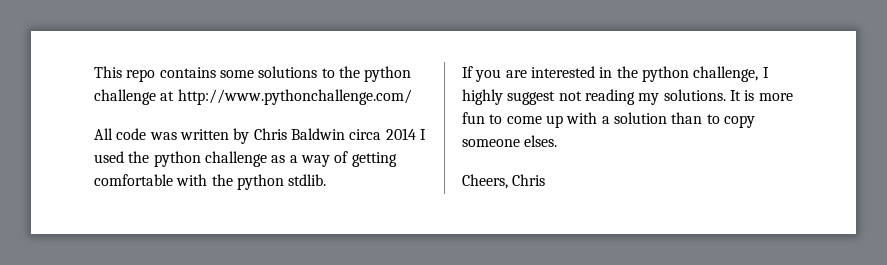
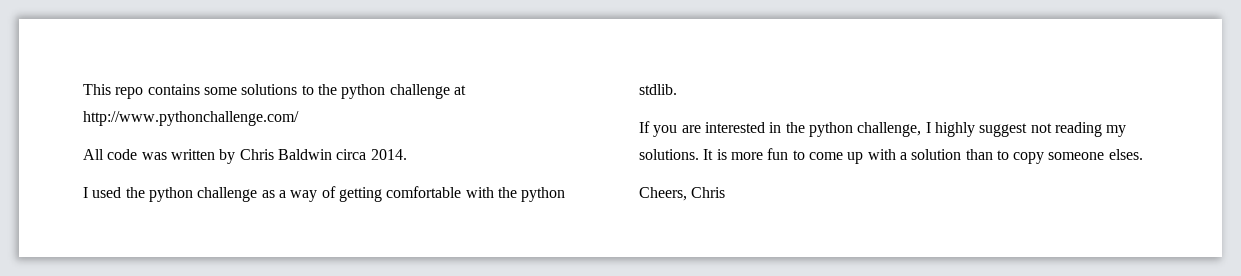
- All code was written by Chris Baldwin circa 2014 I used the python challenge as a way of getting comfortable with the python stdlib.
+ All code was written by Chris Baldwin circa 2014.
+ I used the python challenge as a way of getting comfortable with the python stdlib.

